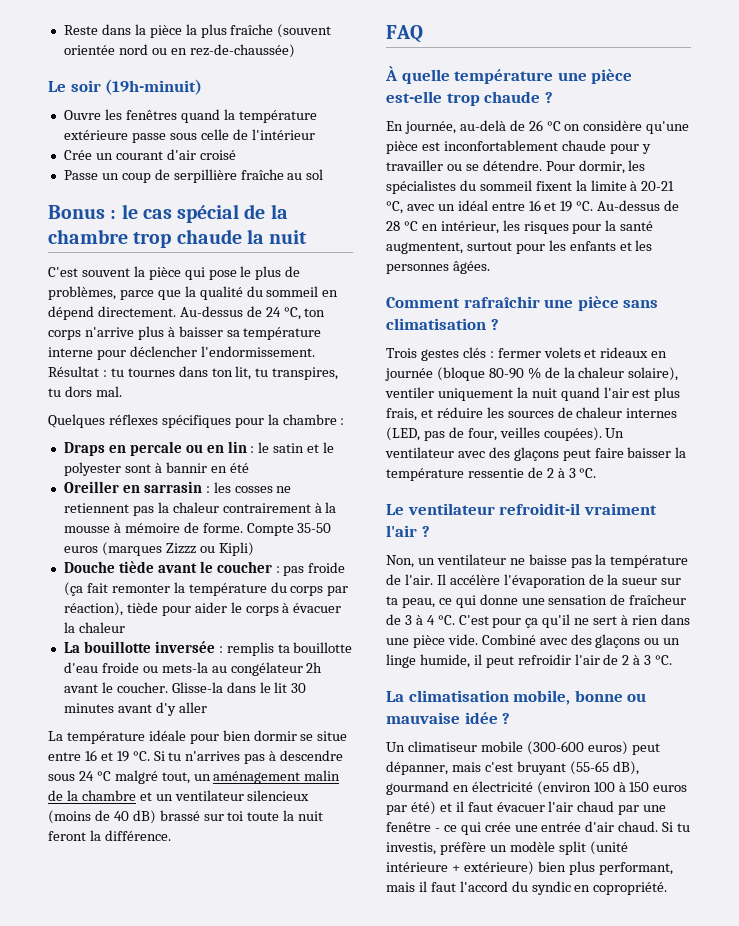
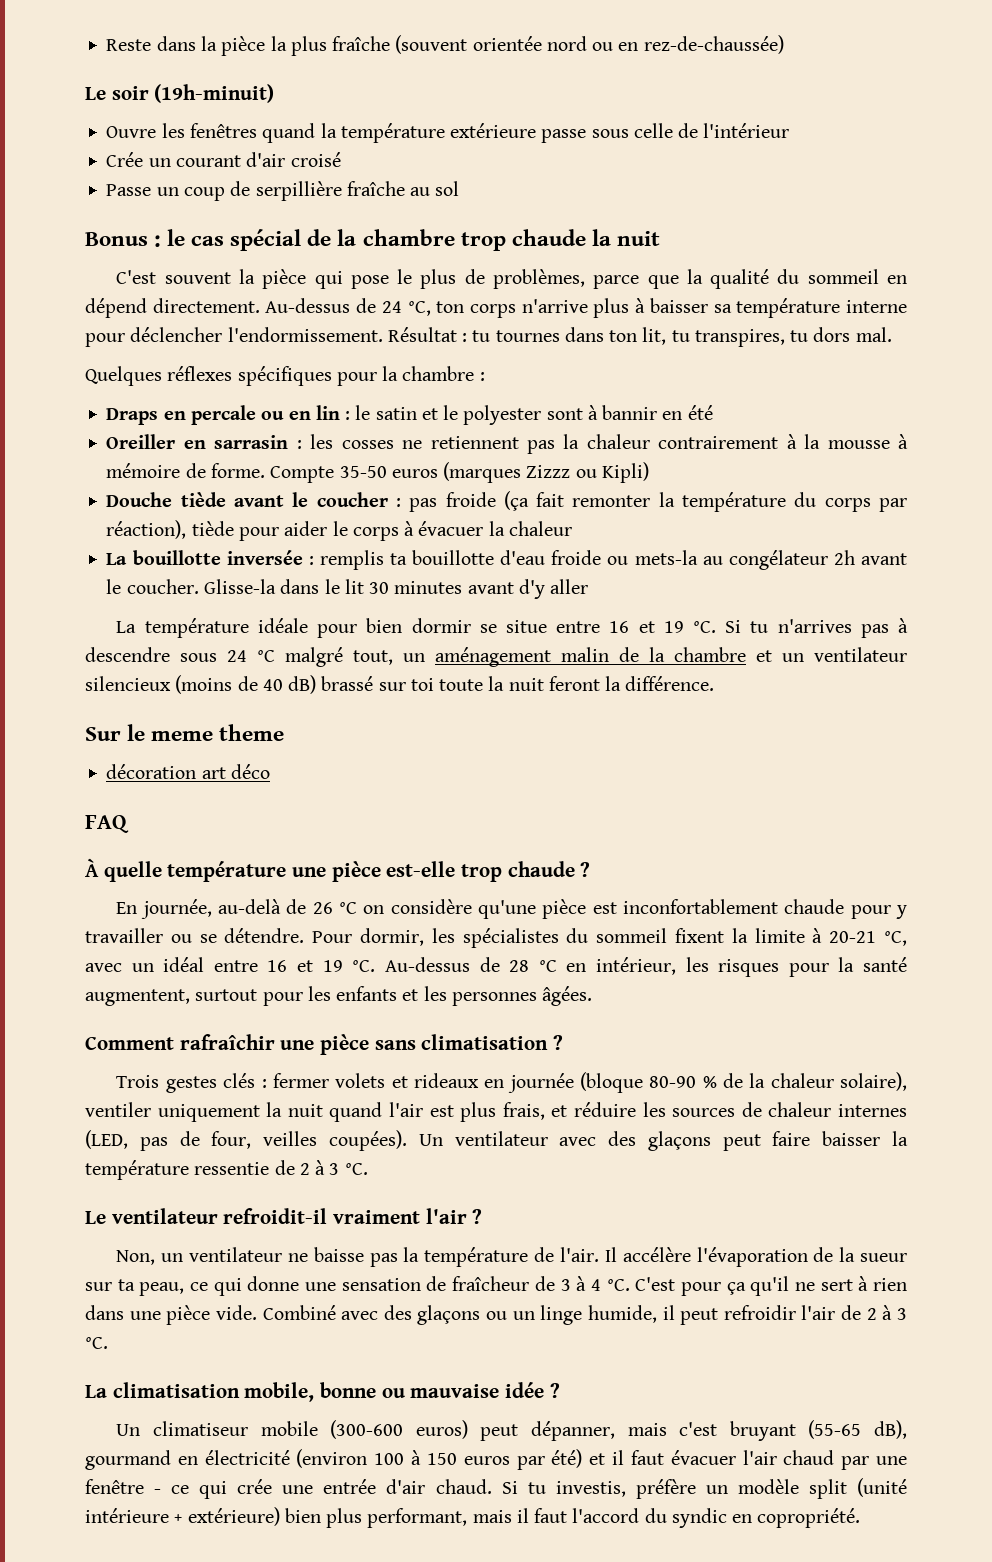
+ Sur le meme theme
+ décoration art déco

